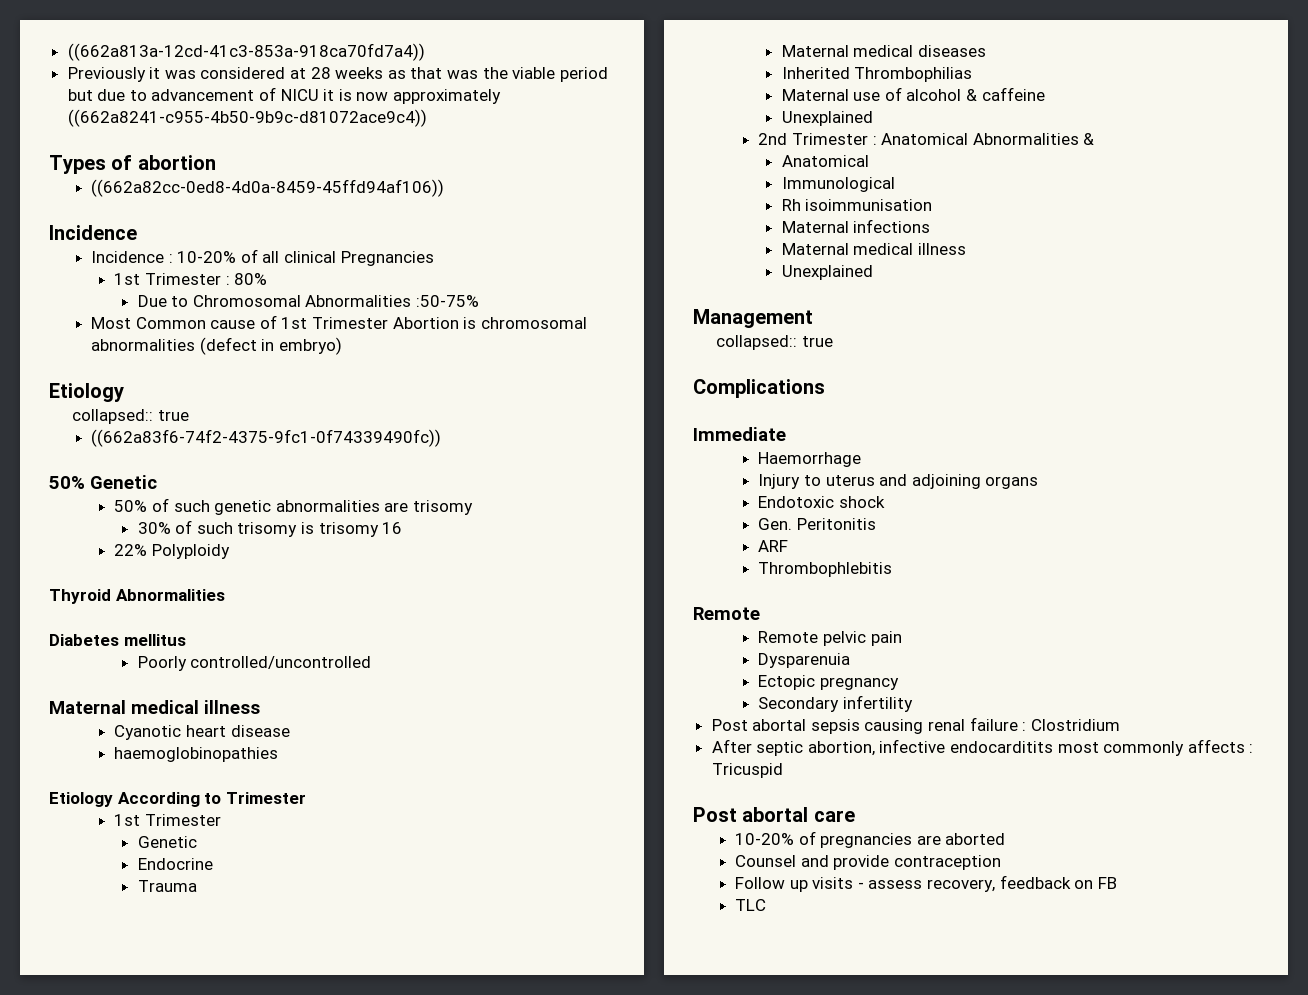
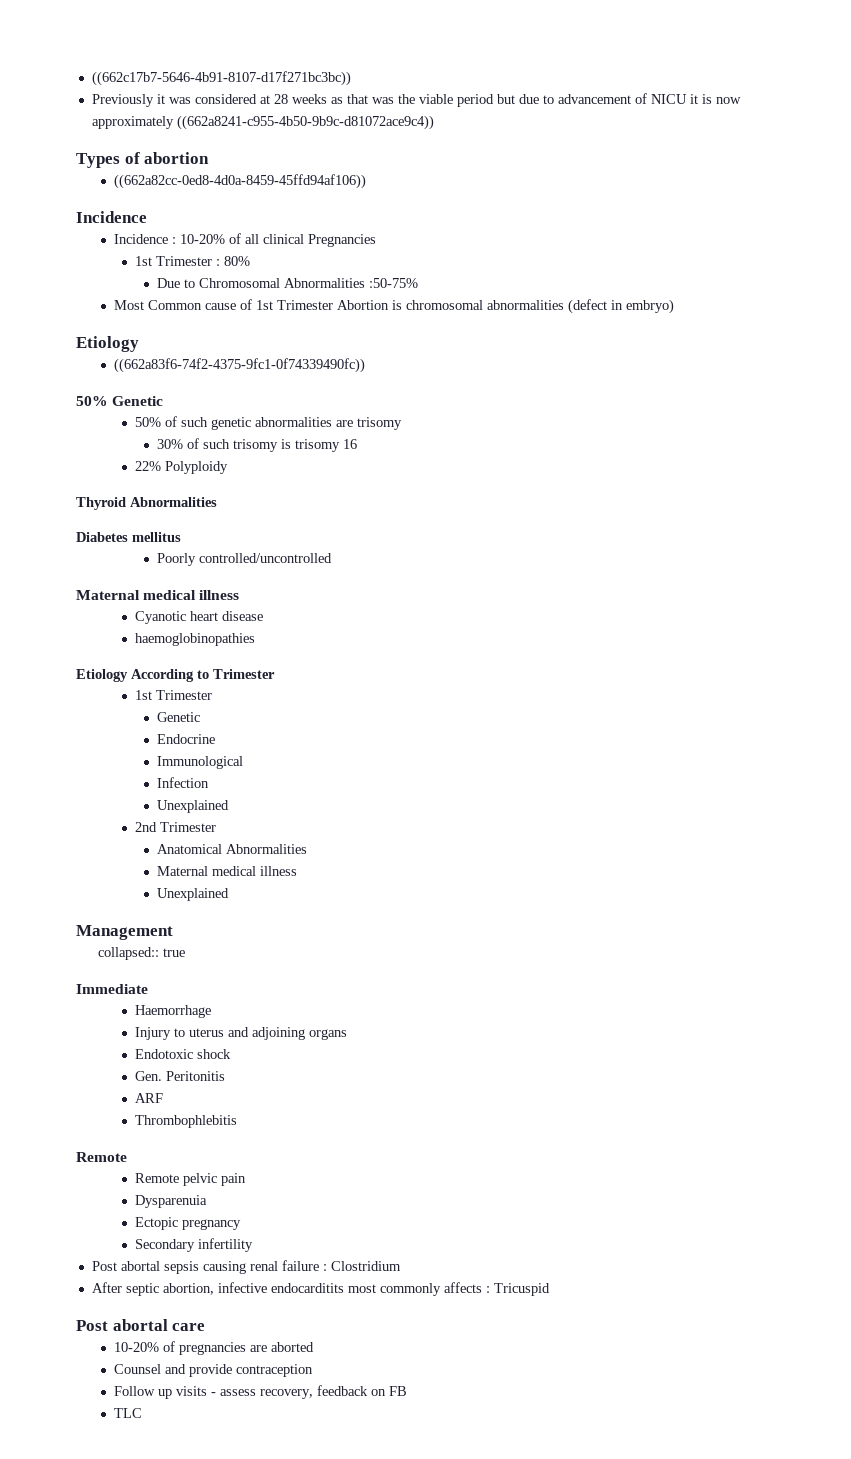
- ((662a813a-12cd-41c3-853a-918ca70fd7a4))
+ ((662c17b7-5646-4b91-8107-d17f271bc3bc))
  Most Common cause of 1st Trimester Abortion is chromosomal abnormalities (defect in embryo)
  Etiology
- collapsed:: true
- Trauma
- Maternal medical diseases
- Inherited Thrombophilias
- Maternal use of alcohol & caffeine
+ Immunological
+ Infection
- 2nd Trimester : Anatomical Abnormalities &
- Anatomical
- Immunological
- Rh isoimmunisation
- Maternal infections
+ 2nd Trimester
+ Anatomical Abnormalities
- Complications

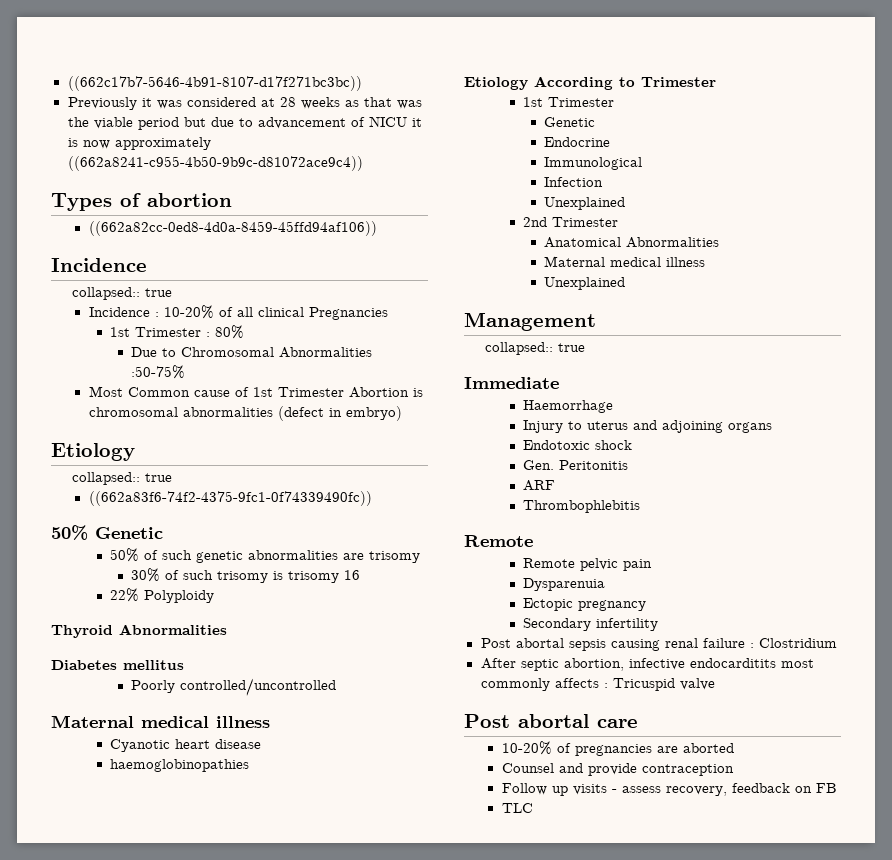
  ((662a82cc-0ed8-4d0a-8459-45ffd94af106))
  Incidence
+ collapsed:: true
  Most Common cause of 1st Trimester Abortion is chromosomal abnormalities (defect in embryo)
  Etiology
+ collapsed:: true
- After septic abortion, infective endocarditits most commonly affects : Tricuspid
+ After septic abortion, infective endocarditits most commonly affects : Tricuspid valve

